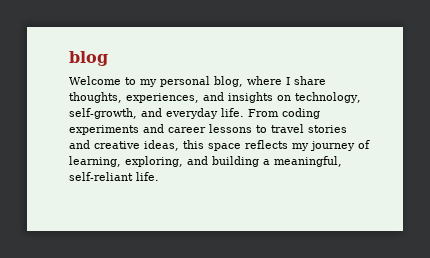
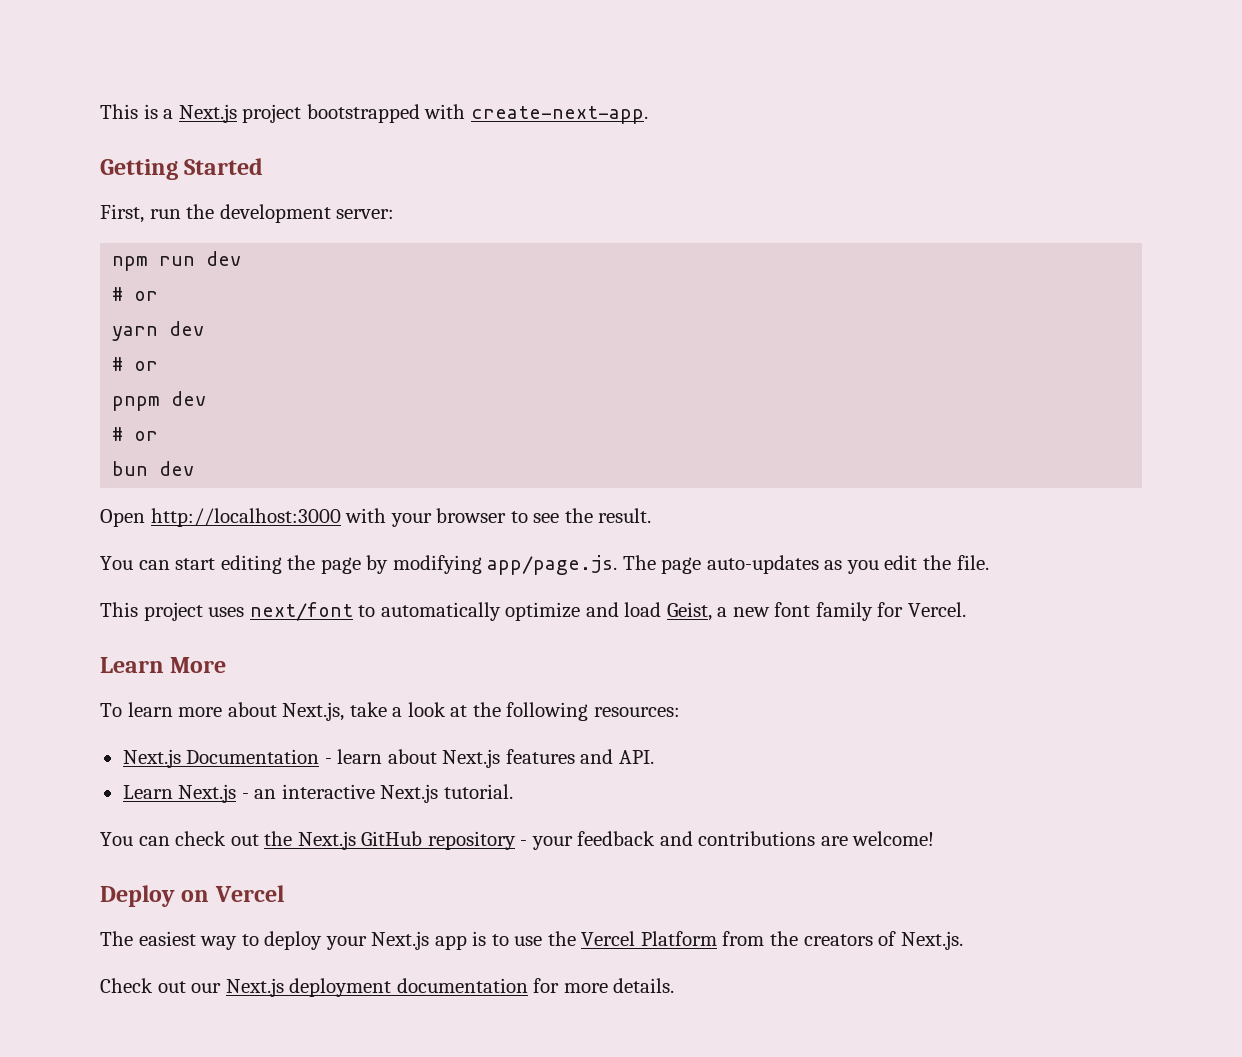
- blog
- Welcome to my personal blog, where I share thoughts, experiences, and insights on technology, self-growth, and everyday life. From coding experiments and career lessons to travel stories and creative ideas, this space reflects my journey of learning, exploring, and building a meaningful, self-reliant life.
+ This is a Next.js project bootstrapped with create-next-app.
+ Getting Started
+ First, run the development server:
+ npm run dev
+ # or
+ yarn dev
+ # or
+ pnpm dev
+ # or
+ bun dev
+ Open http://localhost:3000 with your browser to see the result.
+ You can start editing the page by modifying app/page.js. The page auto-updates as you edit the file.
+ This project uses next/font to automatically optimize and load Geist, a new font family for Vercel.
+ Learn More
+ To learn more about Next.js, take a look at the following resources:
+ Next.js Documentation - learn about Next.js features and API.
+ Learn Next.js - an interactive Next.js tutorial.
+ You can check out the Next.js GitHub repository - your feedback and contributions are welcome!
+ Deploy on Vercel
+ The easiest way to deploy your Next.js app is to use the Vercel Platform from the creators of Next.js.
+ Check out our Next.js deployment documentation for more details.

